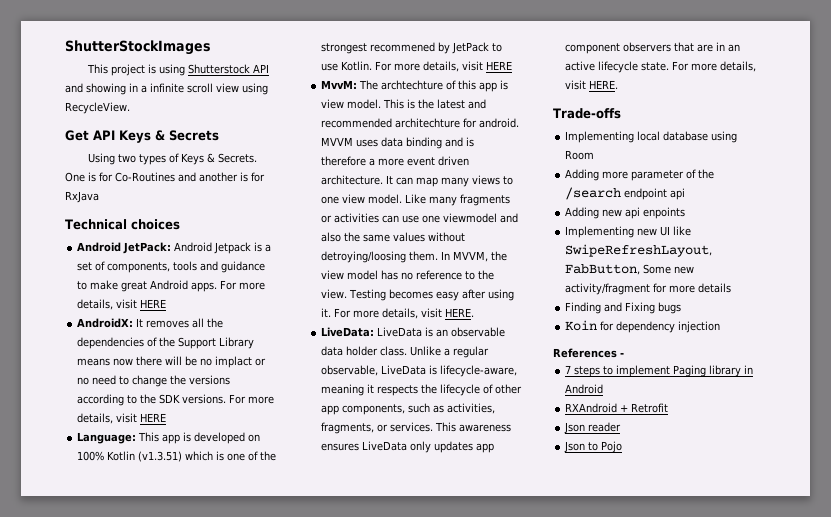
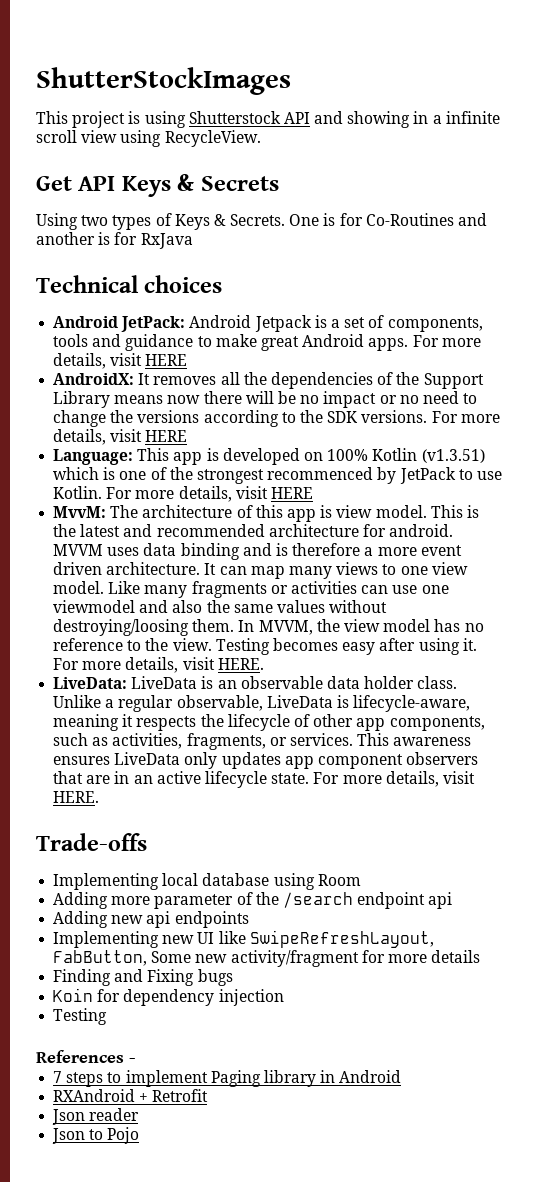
- AndroidX: It removes all the dependencies of the Support Library means now there will be no implact or no need to change the versions according to the SDK versions.
+ AndroidX: It removes all the dependencies of the Support Library means now there will be no impact or no need to change the versions according to the SDK versions.
- Language: This app is developed on 100% Kotlin (v1.3.51) which is one of the strongest recommened by JetPack to use Kotlin.
+ Language: This app is developed on 100% Kotlin (v1.3.51) which is one of the strongest recommenced by JetPack to use Kotlin.
- MvvM: The archtechture of this app is view model.
+ MvvM: The architecture of this app is view model.
- This is the latest and recommended architechture for android.
+ This is the latest and recommended architecture for android.
- Like many fragments or activities can use one viewmodel and also the same values without detroying/loosing them.
+ Like many fragments or activities can use one viewmodel and also the same values without destroying/loosing them.
- Adding new api enpoints
+ Adding new api endpoints
  Koin for dependency injection
+ Testing

